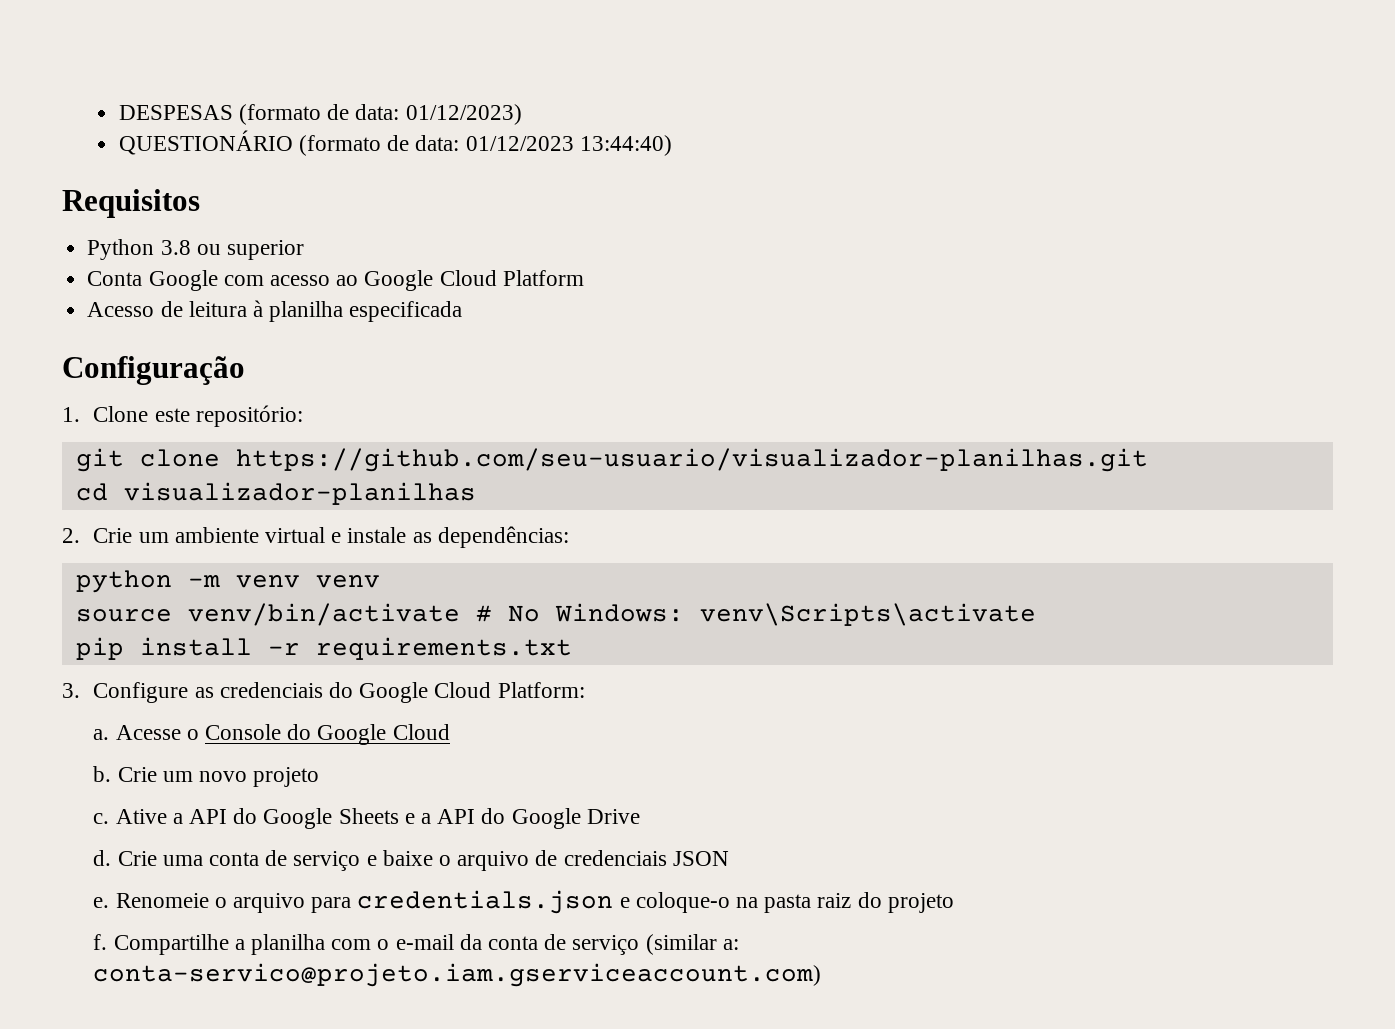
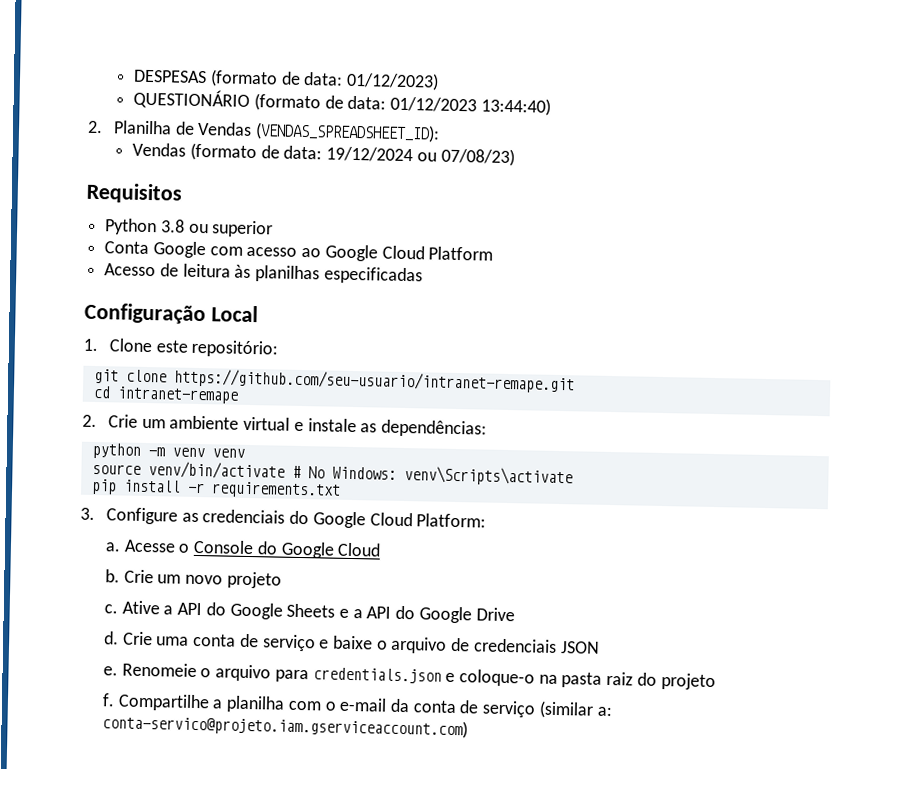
+ 2. Planilha de Vendas (VENDAS_SPREADSHEET_ID):
+ Vendas (formato de data: 19/12/2024 ou 07/08/23)
- Acesso de leitura à planilha especificada
+ Acesso de leitura às planilhas especificadas
- Configuração
+ Configuração Local
- git clone https://github.com/seu-usuario/visualizador-planilhas.git
+ git clone https://github.com/seu-usuario/intranet-remape.git
- cd visualizador-planilhas
+ cd intranet-remape

